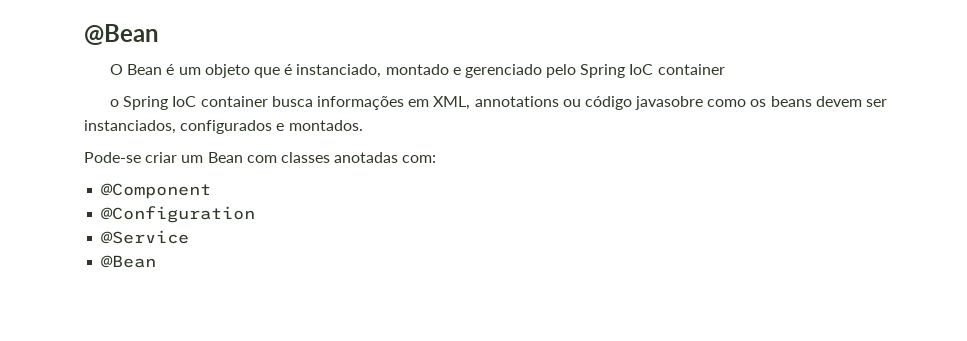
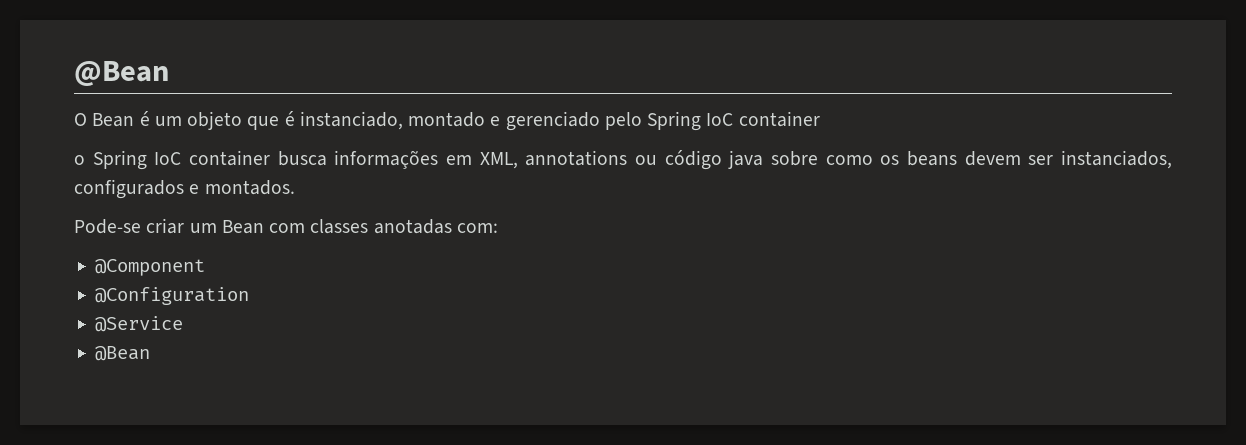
- o Spring IoC container busca informações em XML, annotations ou código javasobre como os beans devem ser instanciados, configurados e montados.
+ o Spring IoC container busca informações em XML, annotations ou código java sobre como os beans devem ser instanciados, configurados e montados.

